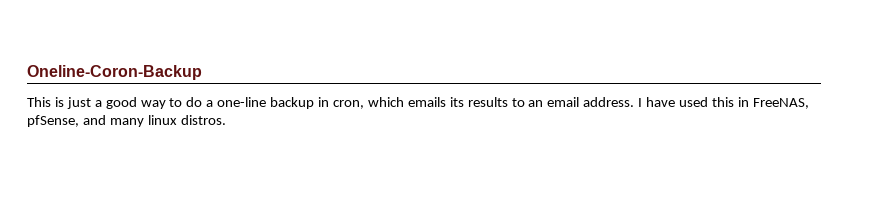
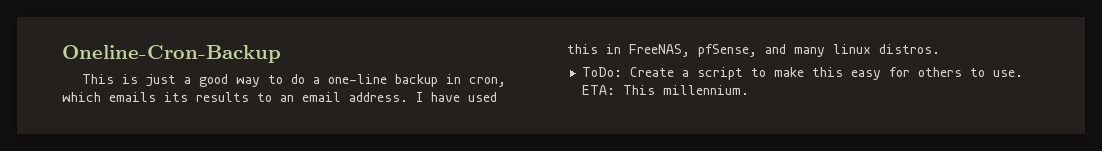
- Oneline-Coron-Backup
+ Oneline-Cron-Backup
+ ToDo: Create a script to make this easy for others to use. ETA: This millennium.

